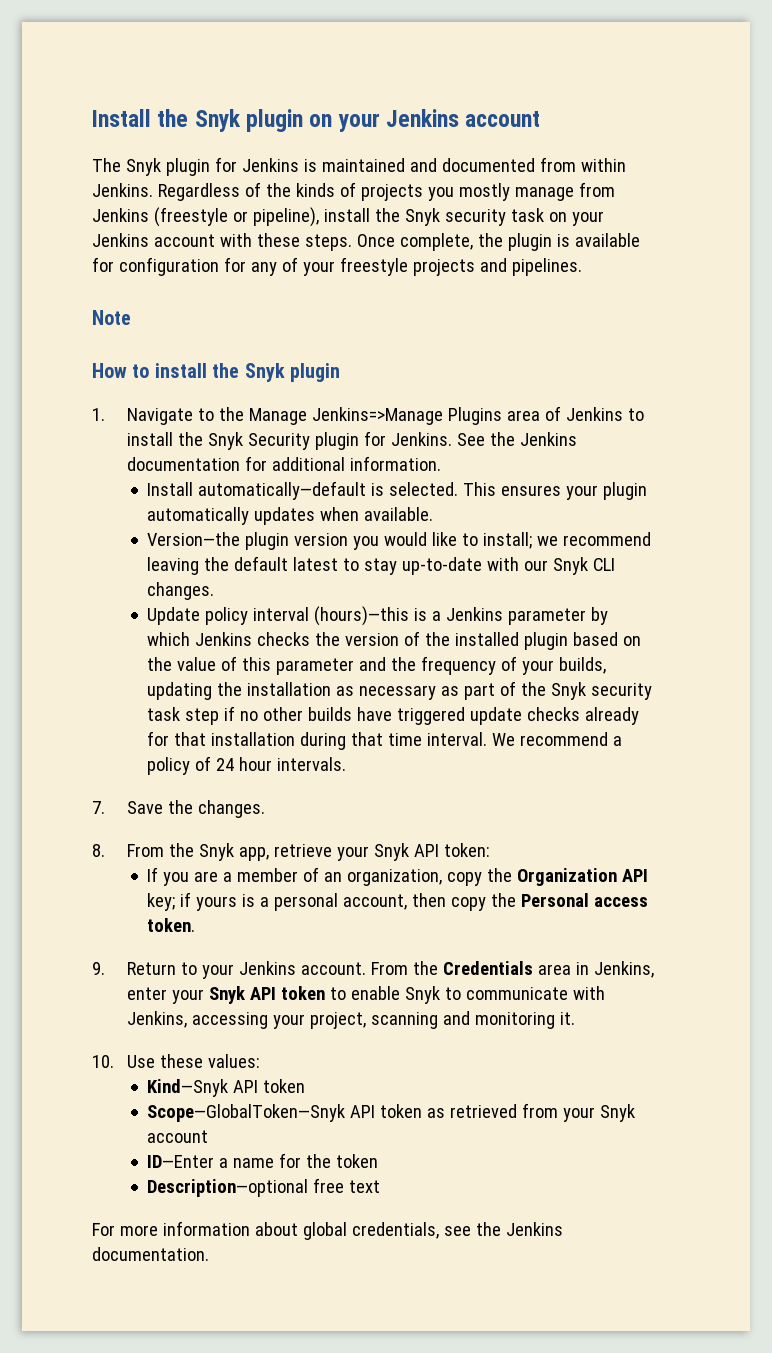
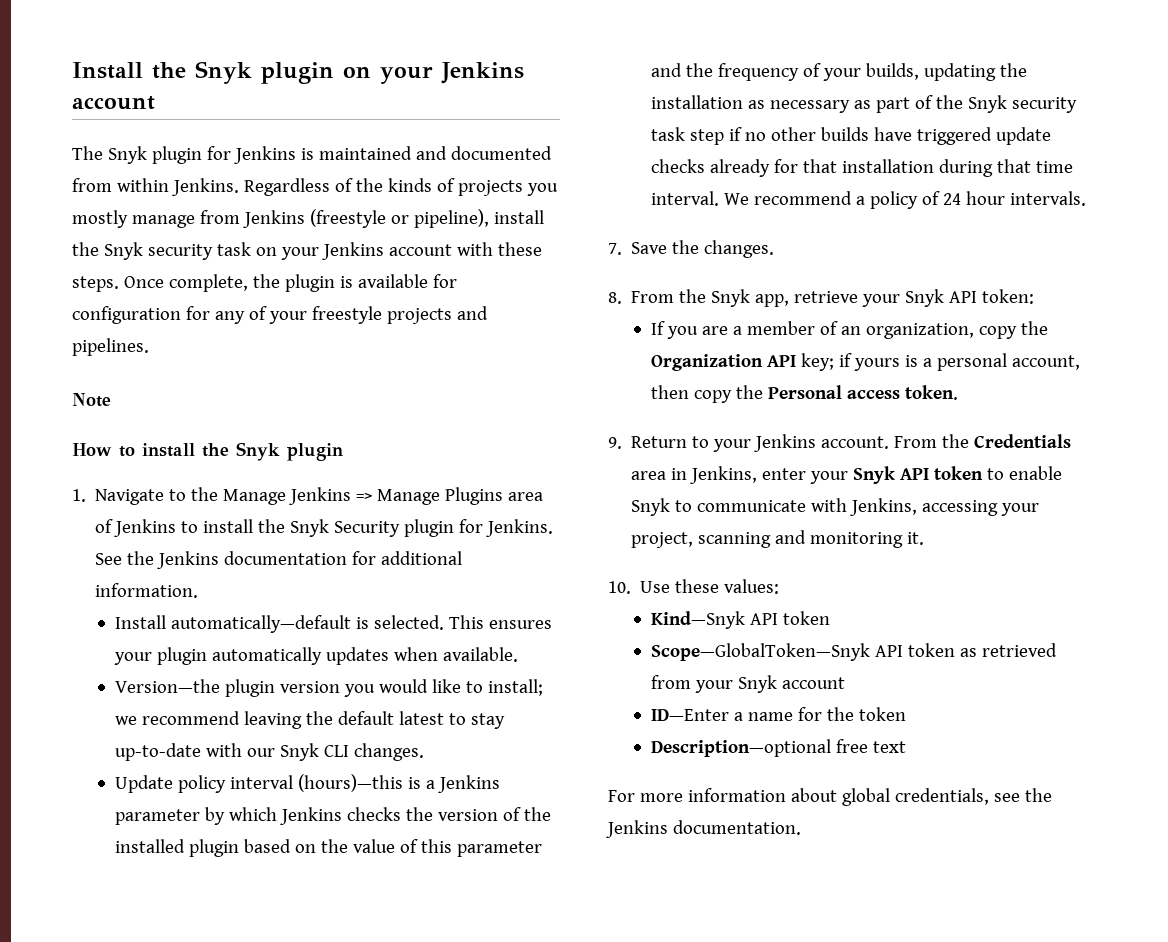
- 1. Navigate to the Manage Jenkins=>Manage Plugins area of Jenkins to install the Snyk Security plugin for Jenkins.
+ 1. Navigate to the Manage Jenkins => Manage Plugins area of Jenkins to install the Snyk Security plugin for Jenkins.

